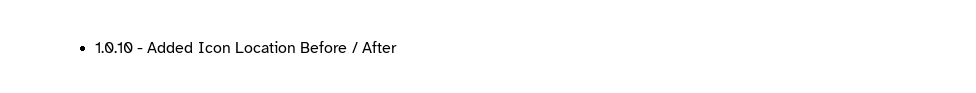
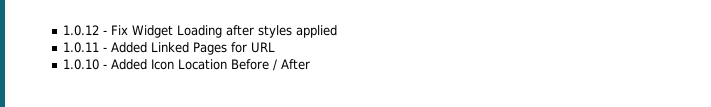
+ 1.0.12 - Fix Widget Loading after styles applied
+ 1.0.11 - Added Linked Pages for URL

